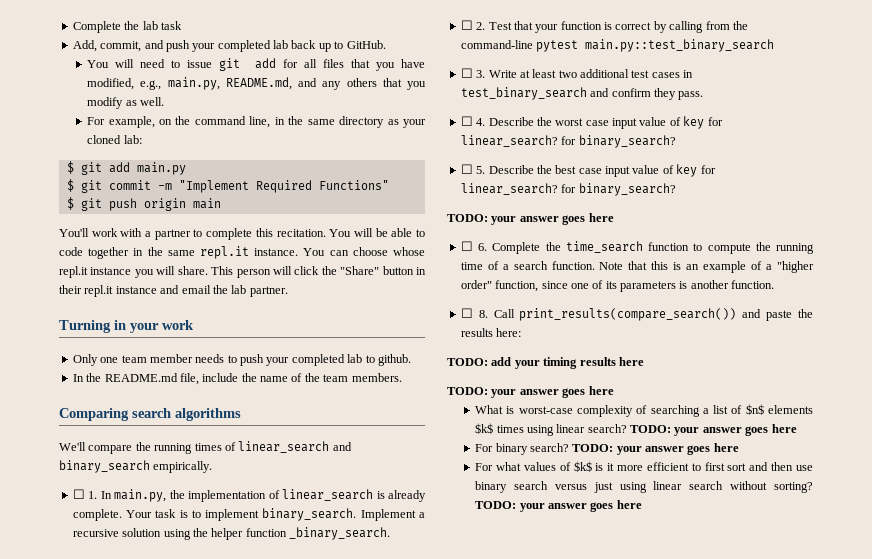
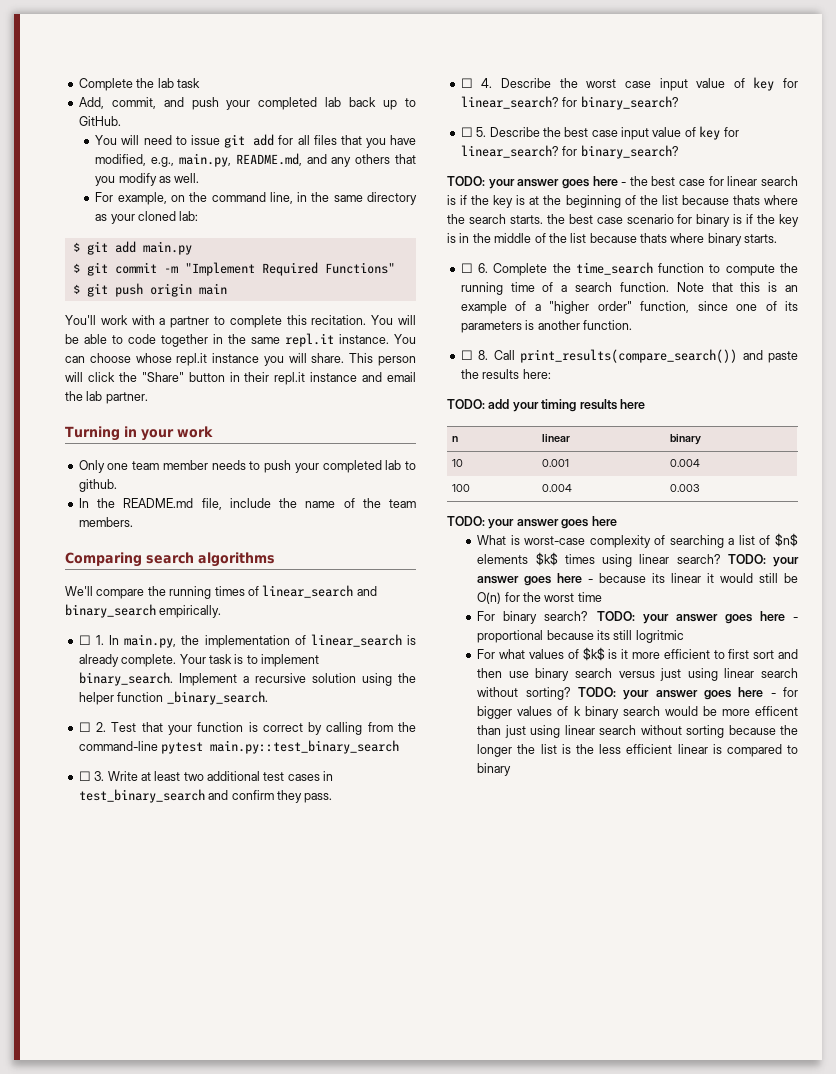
  ☐ 5. Describe the best case input value of key for linear_search? for binary_search?
- TODO: your answer goes here
+ TODO: your answer goes here - the best case for linear search is if the key is at the beginning of the list because thats where the search starts. the best case scenario for binary is if the key is in the middle of the list because thats where binary starts.
+ n | linear | binary
+ 10 | 0.001 | 0.004
+ 100 | 0.004 | 0.003
- What is worst-case complexity of searching a list of $n$ elements $k$ times using linear search? TODO: your answer goes here
+ What is worst-case complexity of searching a list of $n$ elements $k$ times using linear search? TODO: your answer goes here - because its linear it would still be O(n) for the worst time
- For binary search? TODO: your answer goes here
+ For binary search? TODO: your answer goes here - proportional because its still logritmic
- For what values of $k$ is it more efficient to first sort and then use binary search versus just using linear search without sorting? TODO: your answer goes here
+ For what values of $k$ is it more efficient to first sort and then use binary search versus just using linear search without sorting? TODO: your answer goes here - for bigger values of k binary search would be more efficent than just using linear search without sorting because the longer the list is the less efficient linear is compared to binary

